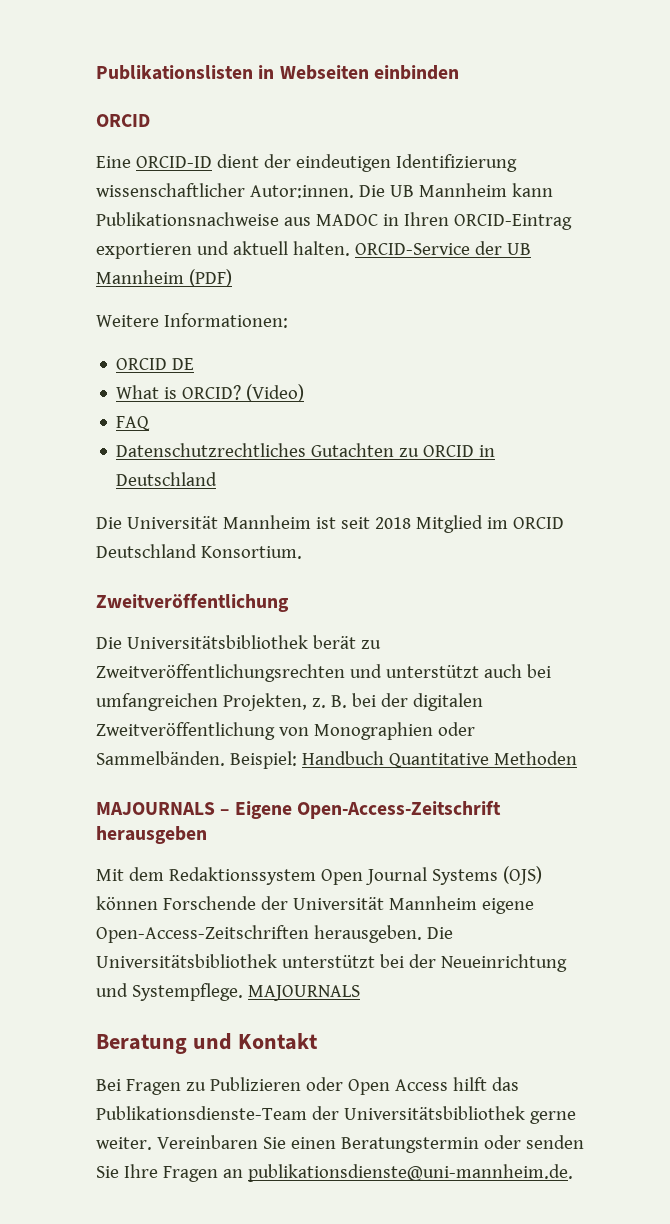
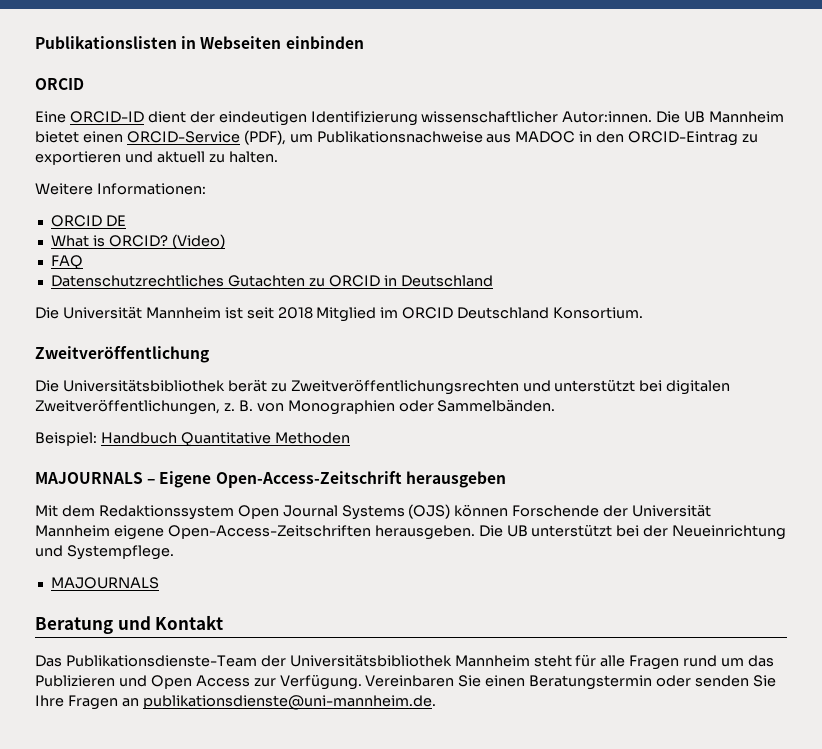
- Die UB Mannheim kann Publikationsnachweise aus MADOC in Ihren ORCID-Eintrag exportieren und aktuell halten. ORCID-Service der UB Mannheim (PDF)
+ Die UB Mannheim bietet einen ORCID-Service (PDF), um Publikationsnachweise aus MADOC in den ORCID-Eintrag zu exportieren und aktuell zu halten.
- Die Universitätsbibliothek berät zu Zweitveröffentlichungsrechten und unterstützt auch bei umfangreichen Projekten, z. B. bei der digitalen Zweitveröffentlichung von Monographien oder Sammelbänden. Beispiel: Handbuch Quantitative Methoden
+ Die Universitätsbibliothek berät zu Zweitveröffentlichungsrechten und unterstützt bei digitalen Zweitveröffentlichungen, z. B. von Monographien oder Sammelbänden.
+ Beispiel: Handbuch Quantitative Methoden
- Die Universitätsbibliothek unterstützt bei der Neueinrichtung und Systempflege. MAJOURNALS
+ Die UB unterstützt bei der Neueinrichtung und Systempflege.
+ MAJOURNALS
- Bei Fragen zu Publizieren oder Open Access hilft das Publikationsdienste-Team der Universitätsbibliothek gerne weiter.
+ Das Publikationsdienste-Team der Universitätsbibliothek Mannheim steht für alle Fragen rund um das Publizieren und Open Access zur Verfügung.

